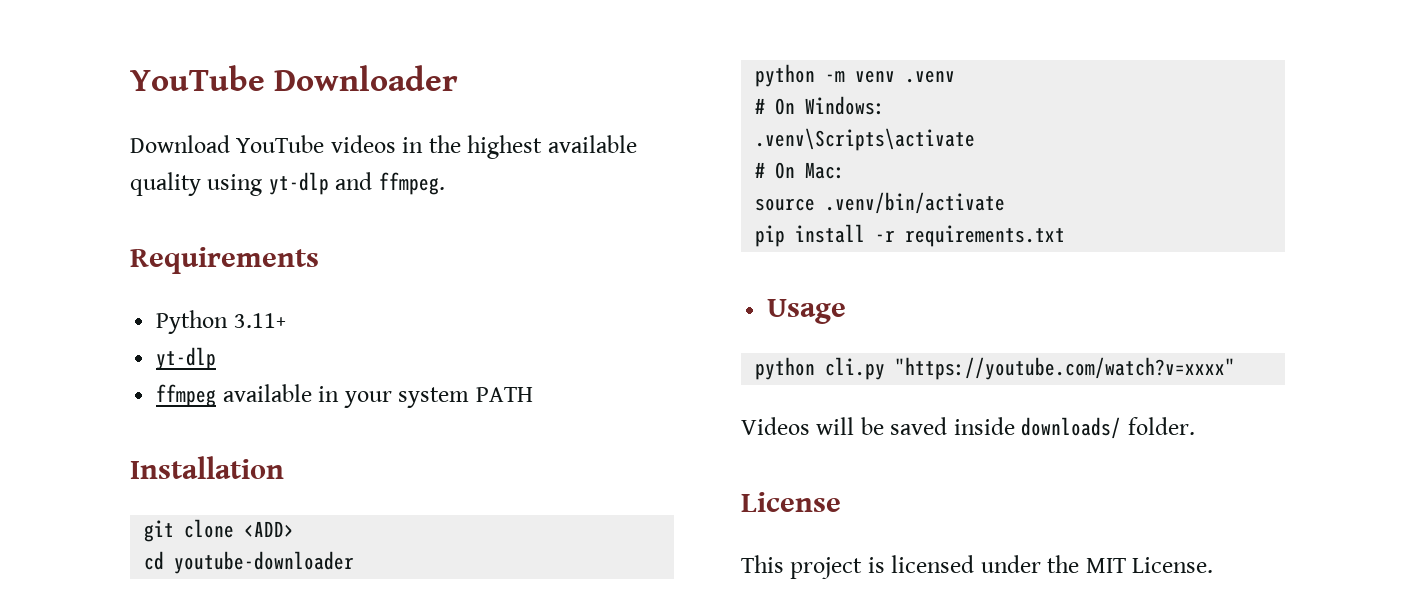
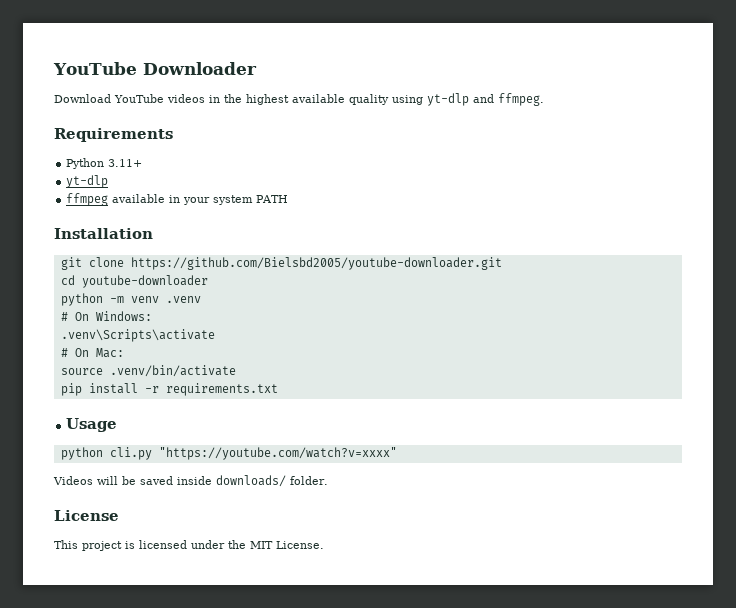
- git clone <ADD>
+ git clone https://github.com/Bielsbd2005/youtube-downloader.git

